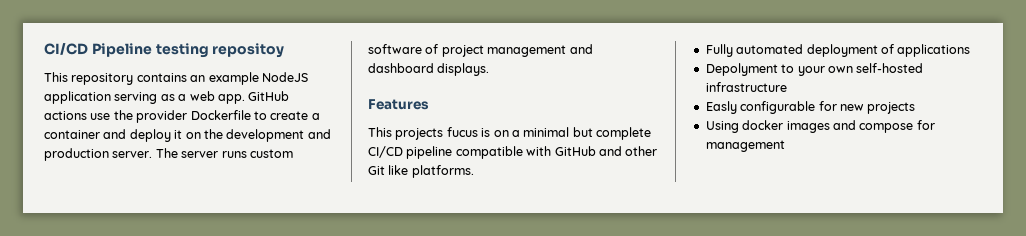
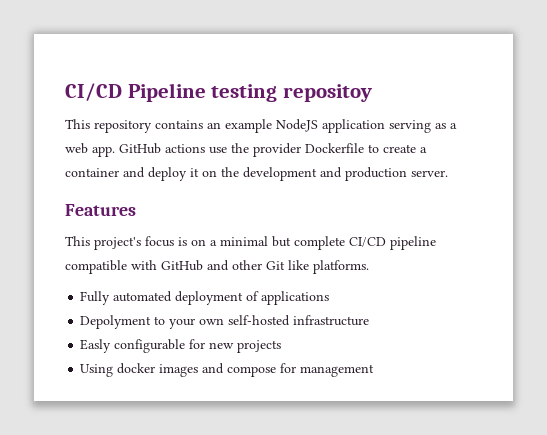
- The server runs custom software of project management and dashboard displays.
- This projects fucus is on a minimal but complete CI/CD pipeline compatible with GitHub and other Git like platforms.
+ This project's focus is on a minimal but complete CI/CD pipeline compatible with GitHub and other Git like platforms.

